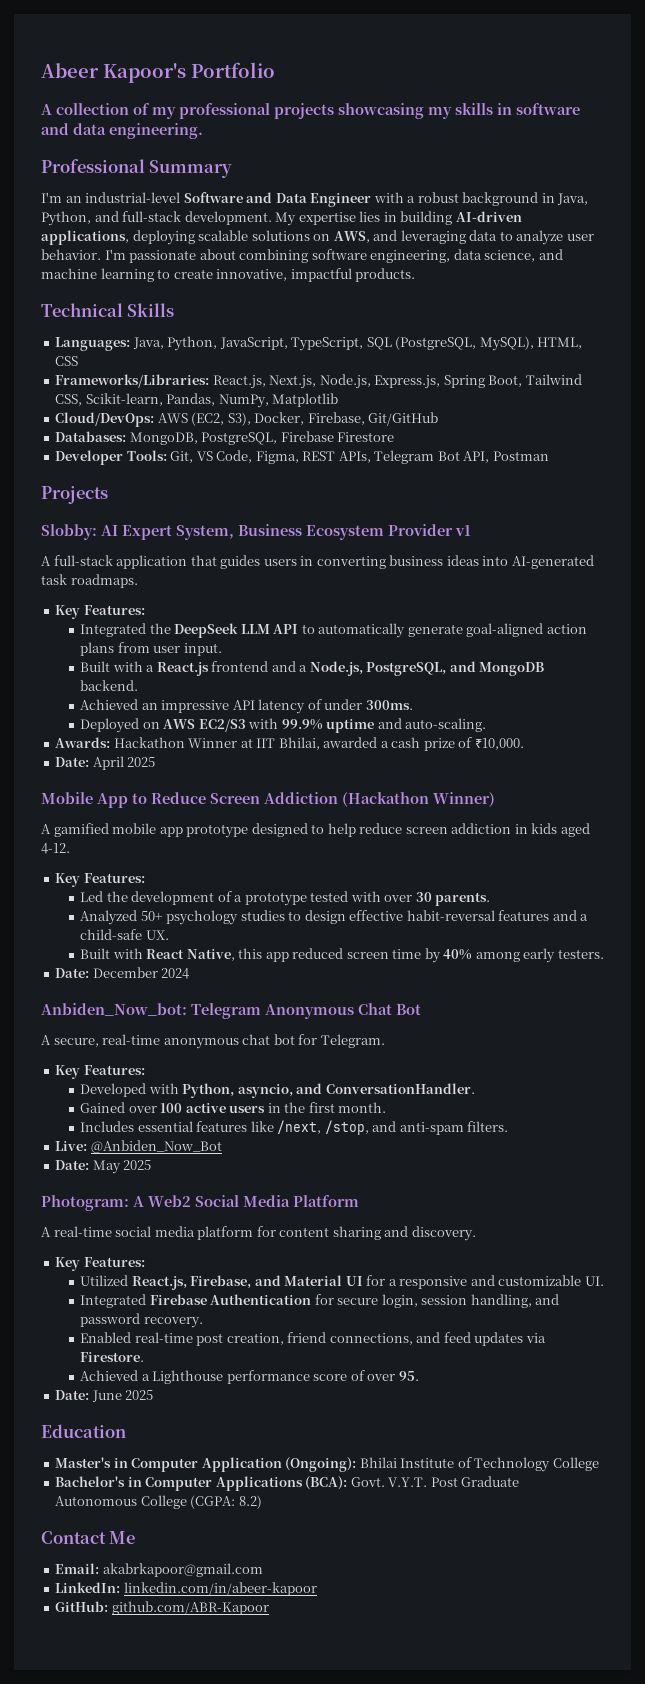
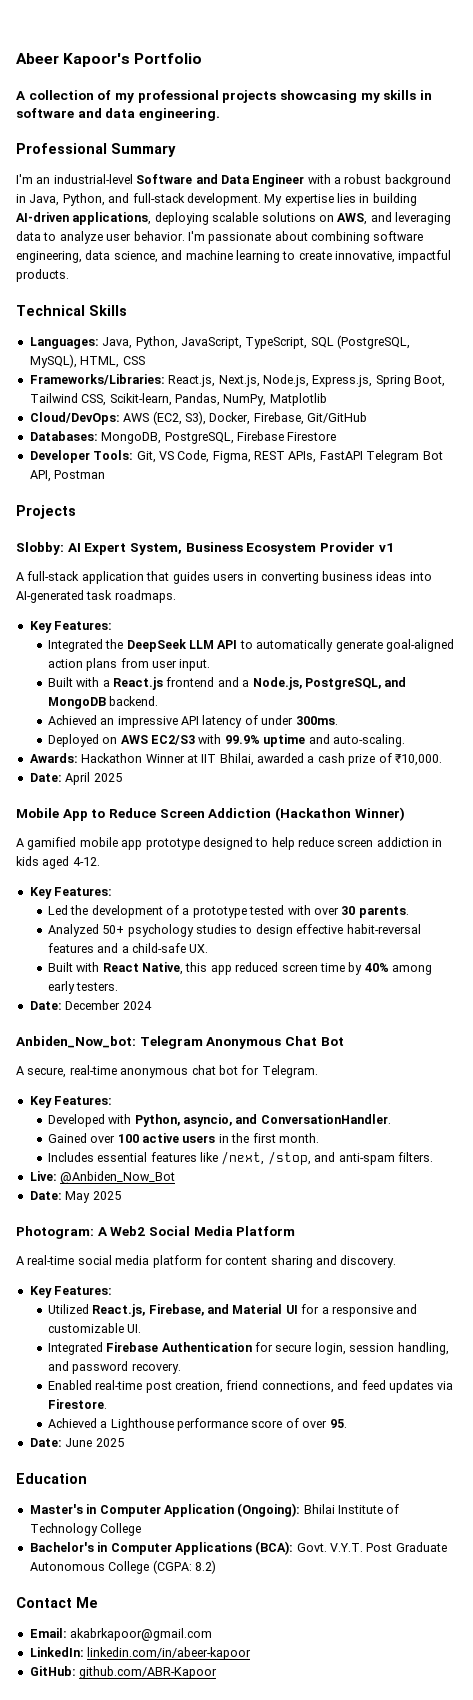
- Developer Tools: Git, VS Code, Figma, REST APIs, Telegram Bot API, Postman
+ Developer Tools: Git, VS Code, Figma, REST APIs, FastAPI Telegram Bot API, Postman

